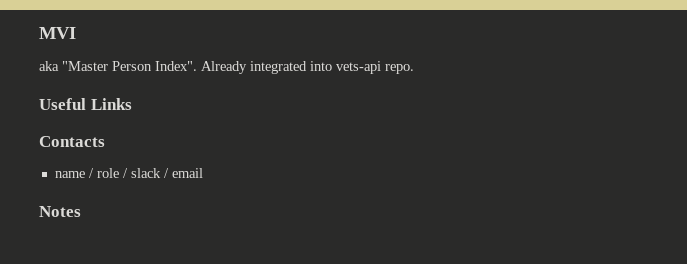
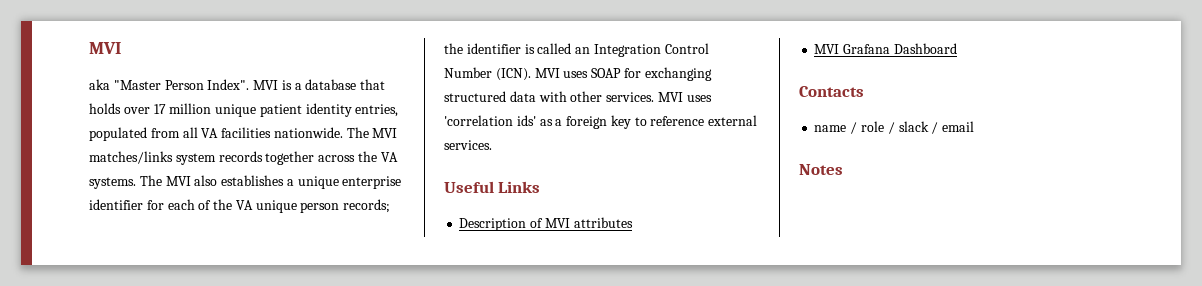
- Already integrated into vets-api repo.
+ MVI is a database that holds over 17 million unique patient identity entries, populated from all VA facilities nationwide. The MVI matches/links system records together across the VA systems. The MVI also establishes a unique enterprise identifier for each of the VA unique person records; the identifier is called an Integration Control Number (ICN). MVI uses SOAP for exchanging structured data with other services. MVI uses 'correlation ids' as a foreign key to reference external services.
  Useful Links
+ Description of MVI attributes
+ MVI Grafana Dashboard

